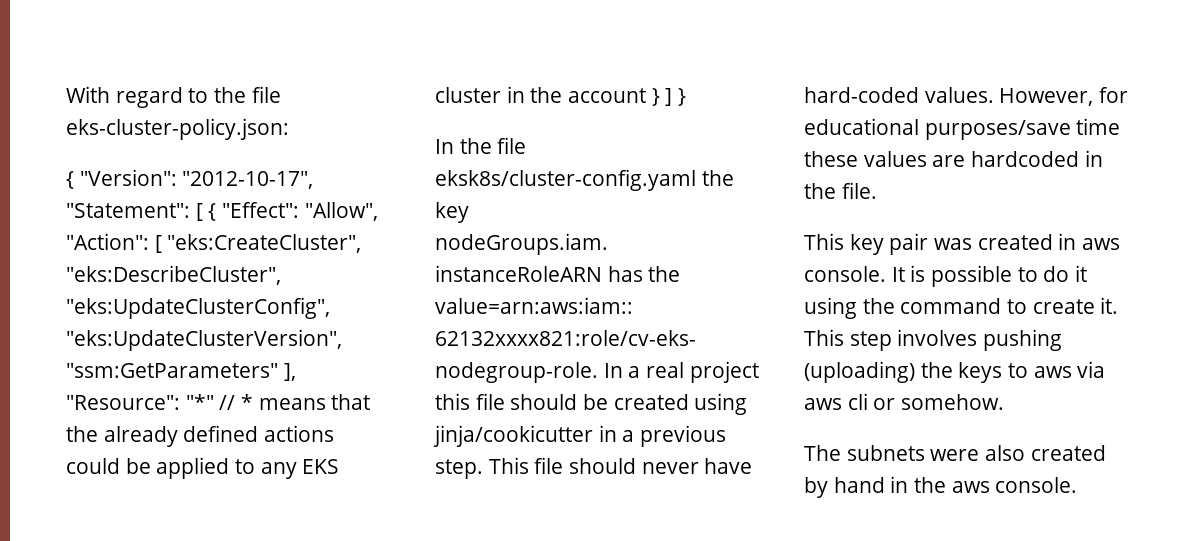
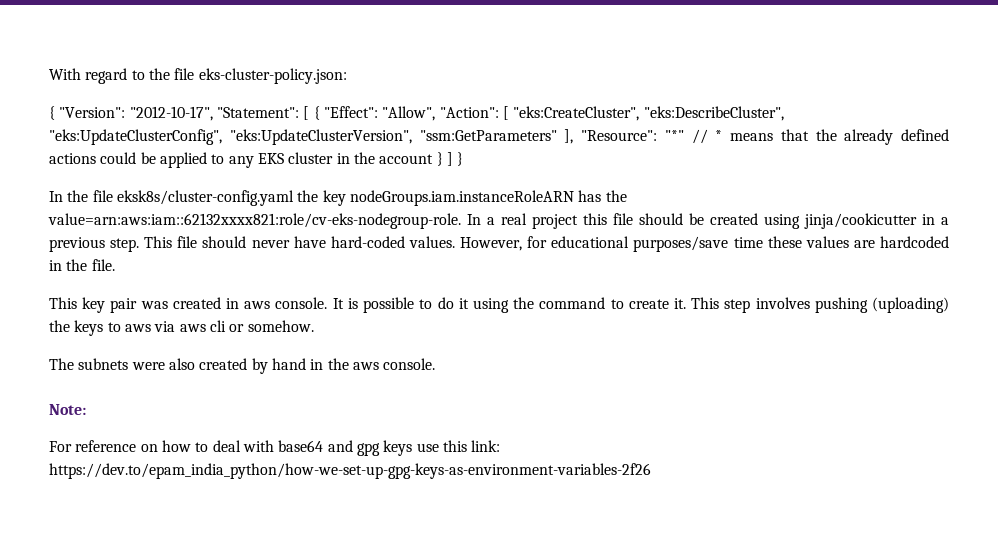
+ Note:
+ For reference on how to deal with base64 and gpg keys use this link: https://dev.to/epam_india_python/how-we-set-up-gpg-keys-as-environment-variables-2f26

